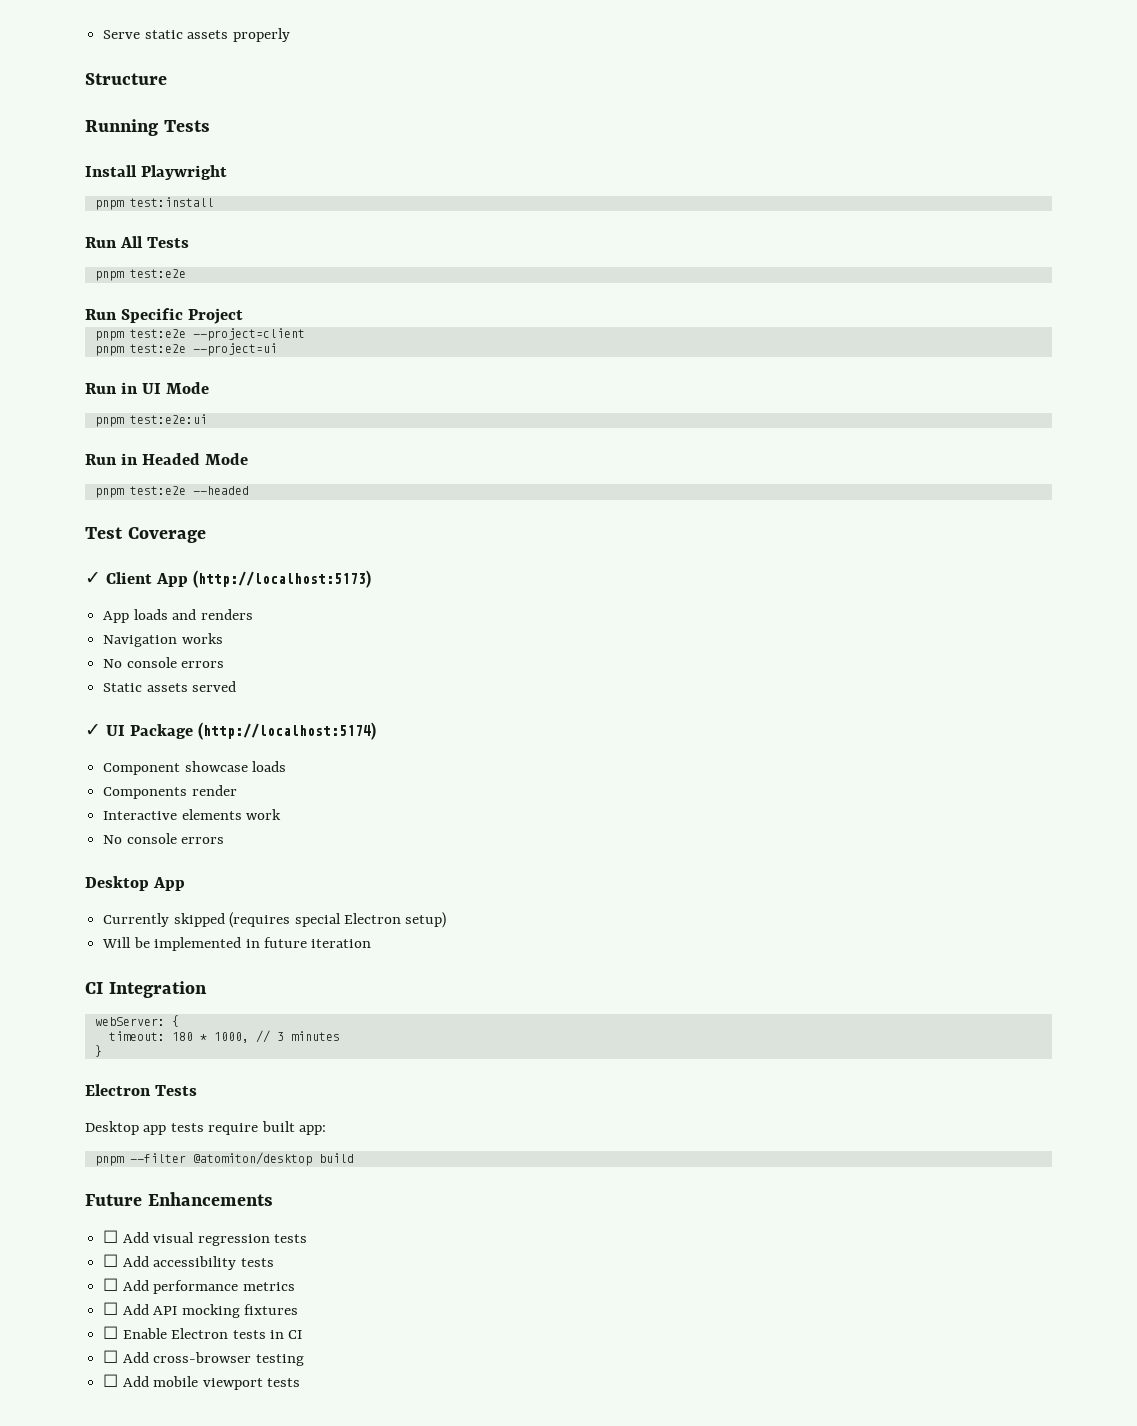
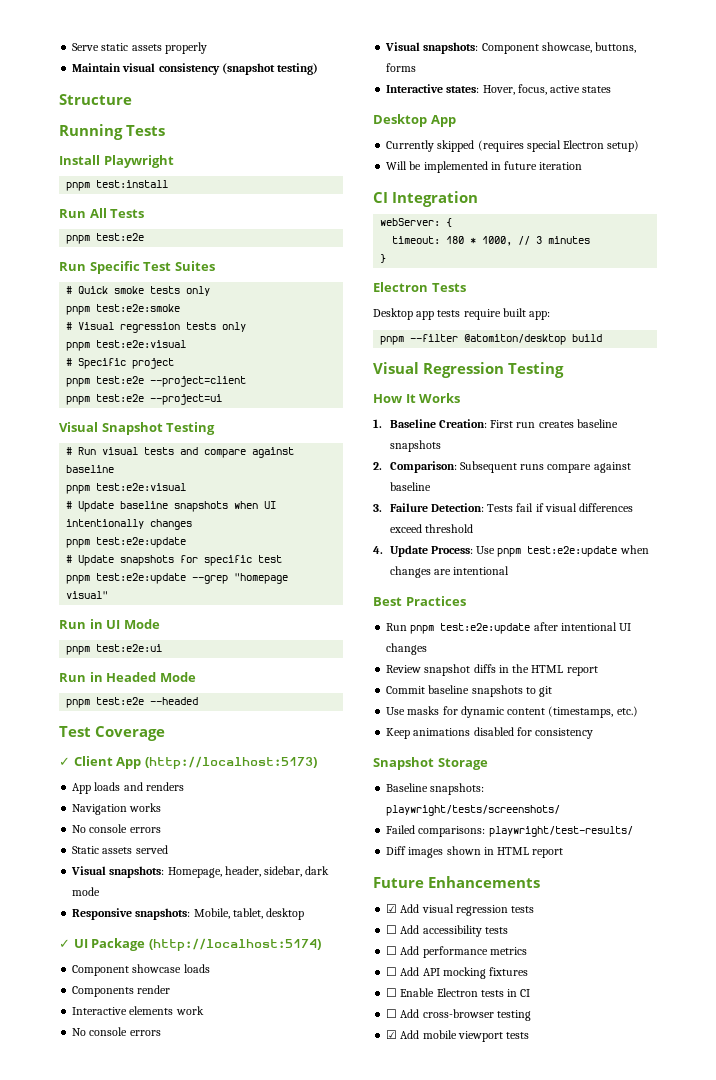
+ Maintain visual consistency (snapshot testing)
- Run Specific Project
+ Run Specific Test Suites
+ # Quick smoke tests only
+ pnpm test:e2e:smoke
+ # Visual regression tests only
+ pnpm test:e2e:visual
+ # Specific project
+ Visual Snapshot Testing
+ # Run visual tests and compare against baseline
+ pnpm test:e2e:visual
+ # Update baseline snapshots when UI intentionally changes
+ pnpm test:e2e:update
+ # Update snapshots for specific test
+ pnpm test:e2e:update --grep "homepage visual"
+ Visual snapshots: Homepage, header, sidebar, dark mode
+ Responsive snapshots: Mobile, tablet, desktop
+ Visual snapshots: Component showcase, buttons, forms
+ Interactive states: Hover, focus, active states
+ Visual Regression Testing
+ How It Works
+ 1. Baseline Creation: First run creates baseline snapshots
+ 2. Comparison: Subsequent runs compare against baseline
+ 3. Failure Detection: Tests fail if visual differences exceed threshold
+ 4. Update Process: Use pnpm test:e2e:update when changes are intentional
+ Best Practices
+ Run pnpm test:e2e:update after intentional UI changes
+ Review snapshot diffs in the HTML report
+ Commit baseline snapshots to git
+ Use masks for dynamic content (timestamps, etc.)
+ Keep animations disabled for consistency
+ Snapshot Storage
+ Baseline snapshots: playwright/tests/screenshots/
+ Failed comparisons: playwright/test-results/
+ Diff images shown in HTML report
- ☐ Add visual regression tests
+ ☑ Add visual regression tests
- ☐ Add mobile viewport tests
+ ☑ Add mobile viewport tests

